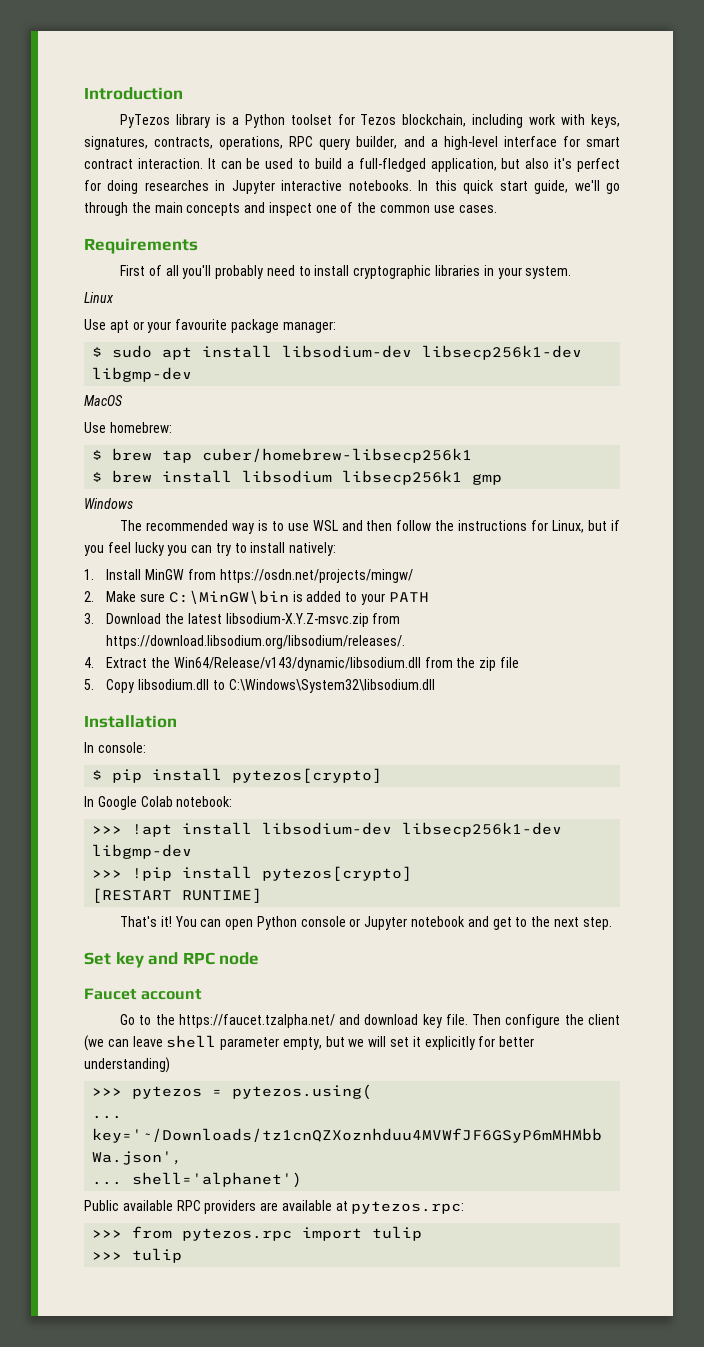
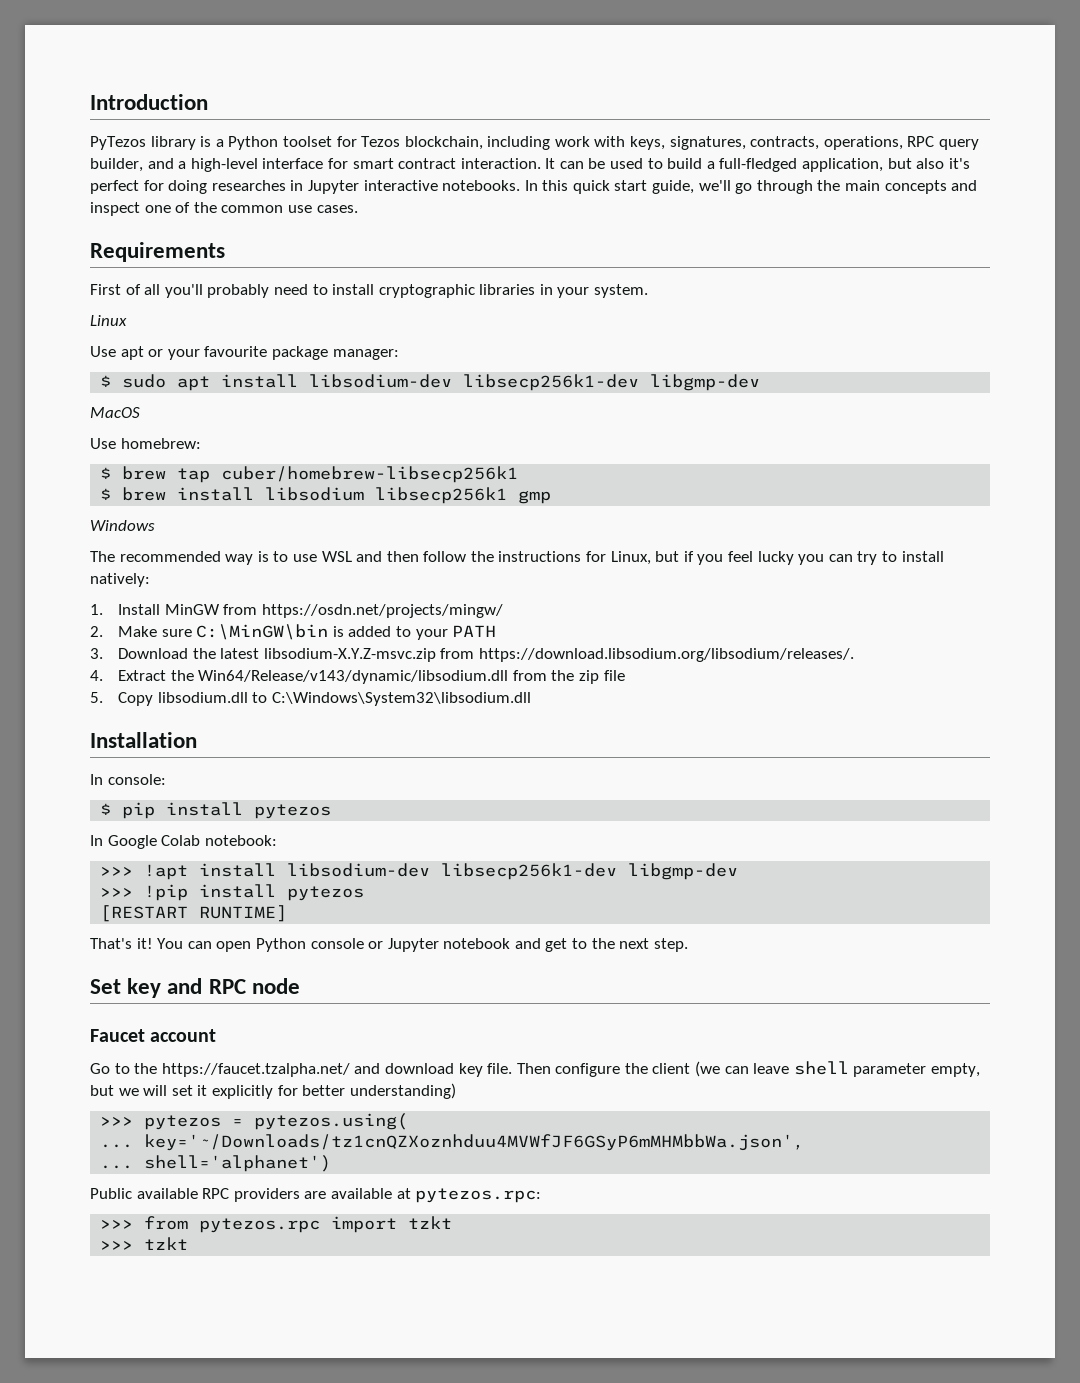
- $ pip install pytezos[crypto]
+ $ pip install pytezos
- >>> !pip install pytezos[crypto]
+ >>> !pip install pytezos
- >>> from pytezos.rpc import tulip
- >>> tulip
+ >>> from pytezos.rpc import tzkt
+ >>> tzkt

